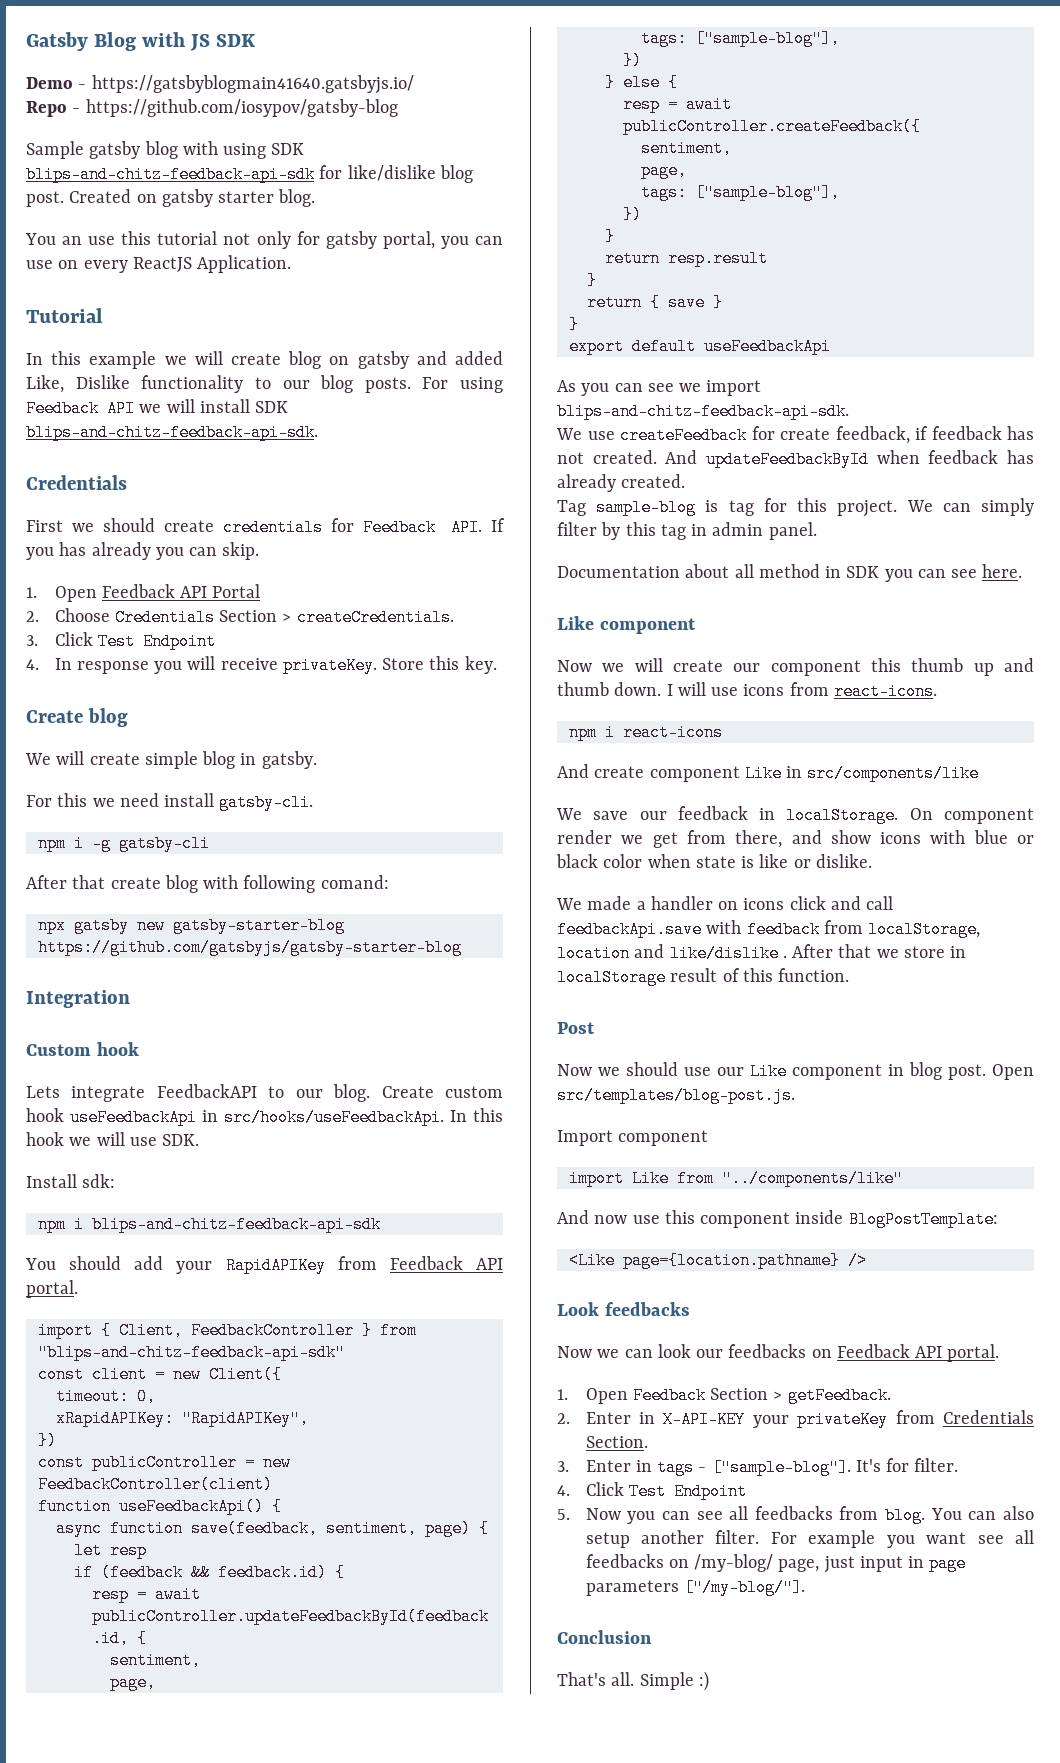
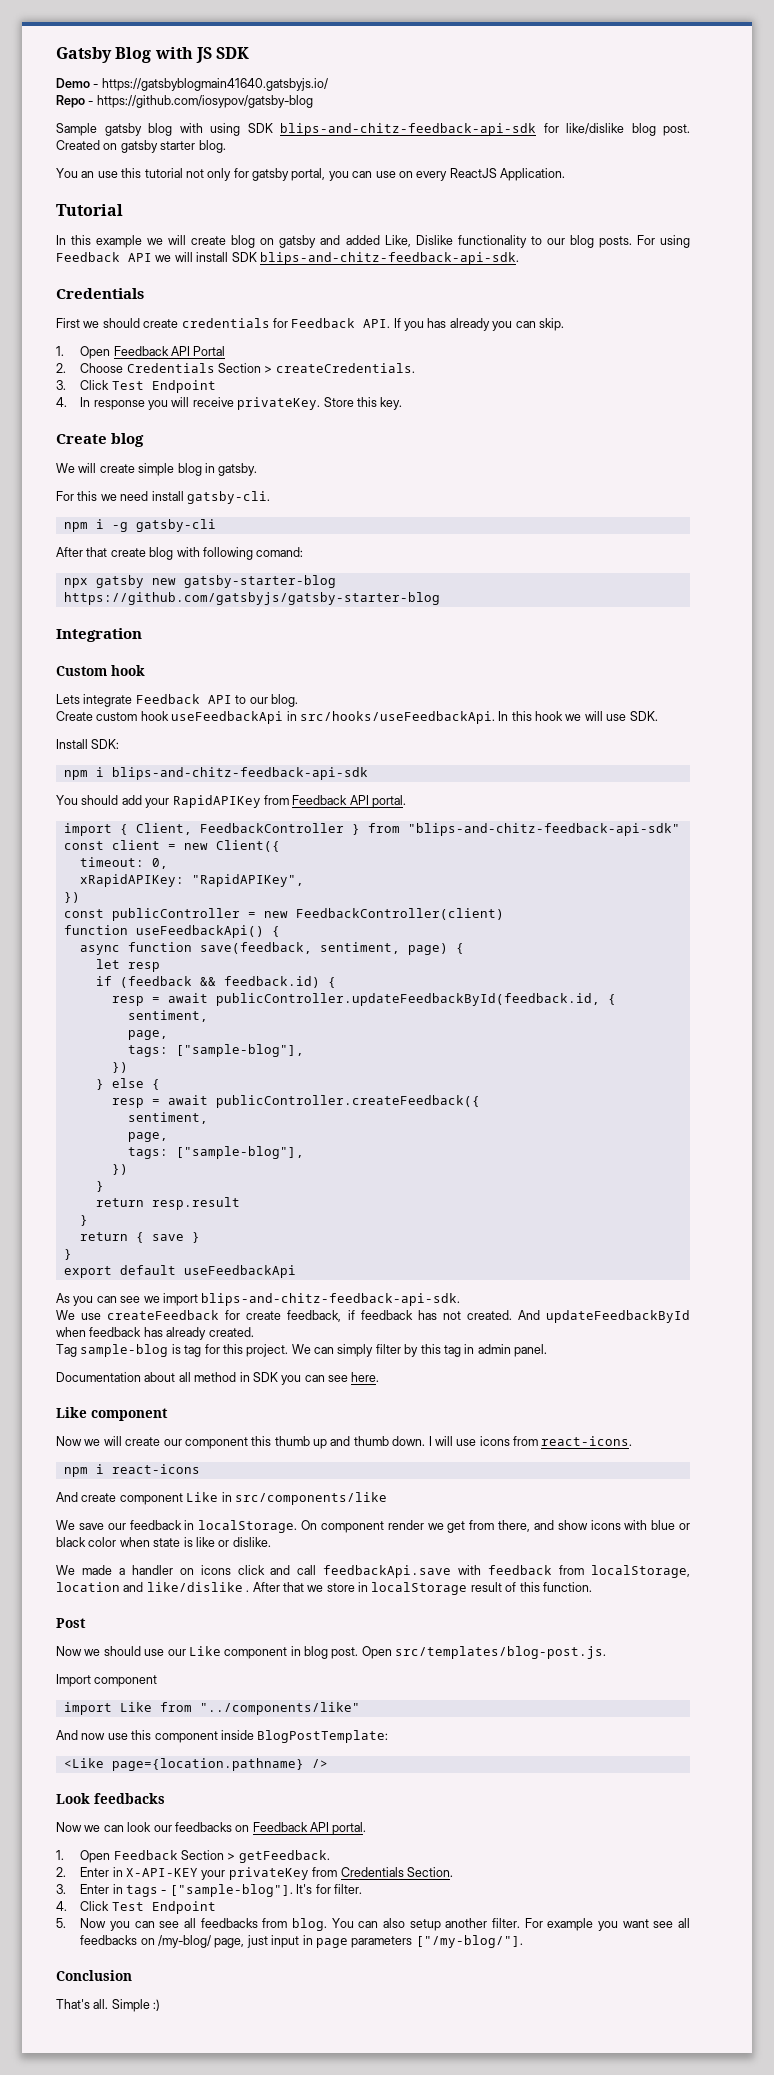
- Lets integrate FeedbackAPI to our blog. Create custom hook useFeedbackApi in src/hooks/useFeedbackApi.
+ Lets integrate Feedback API to our blog.
+ Create custom hook useFeedbackApi in src/hooks/useFeedbackApi.
- Install sdk:
+ Install SDK:

